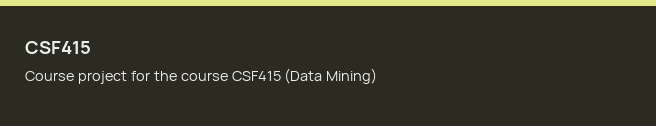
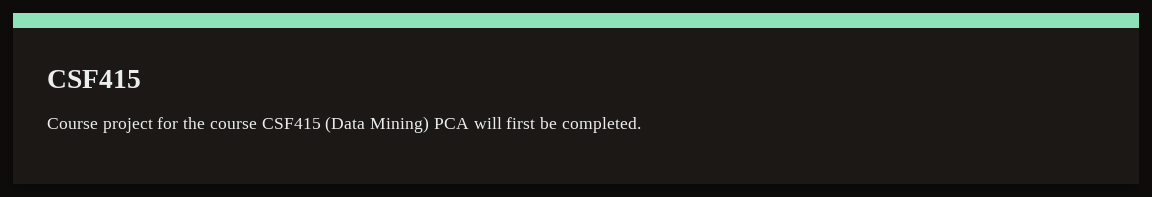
- Course project for the course CSF415 (Data Mining)
+ Course project for the course CSF415 (Data Mining) PCA will first be completed.

